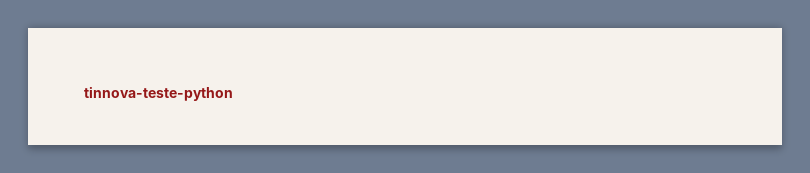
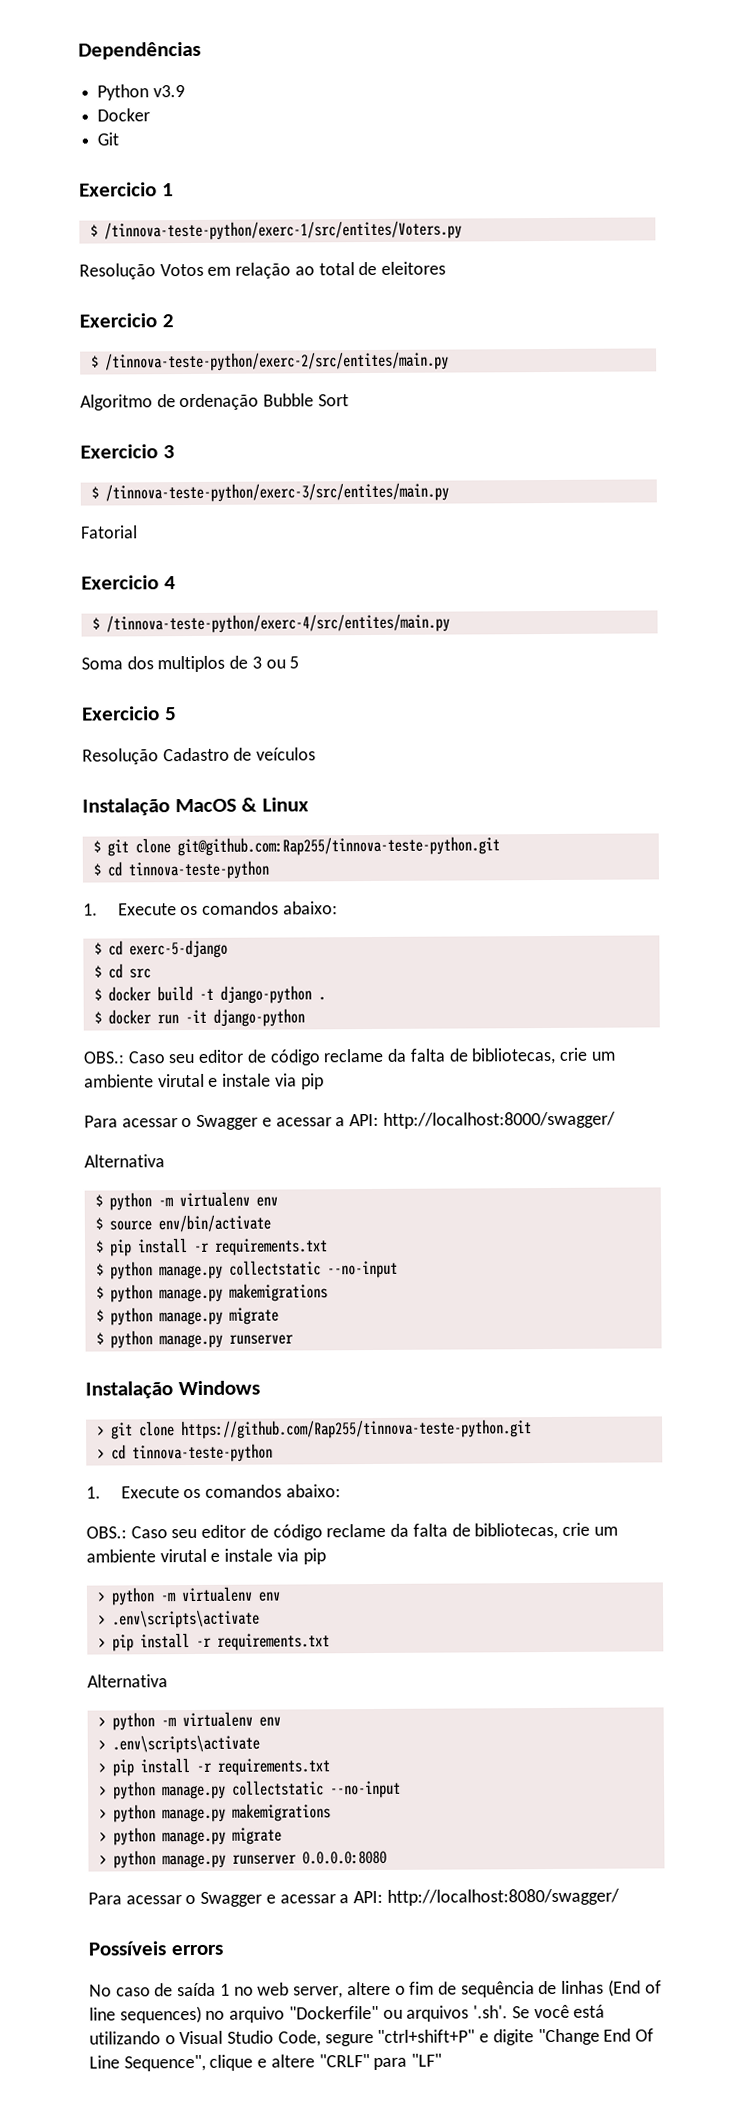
- tinnova-teste-python
+ Dependências
+ Python v3.9
+ Docker
+ Git
+ Exercicio 1
+ $ /tinnova-teste-python/exerc-1/src/entites/Voters.py
+ Resolução Votos em relação ao total de eleitores
+ Exercicio 2
+ $ /tinnova-teste-python/exerc-2/src/entites/main.py
+ Algoritmo de ordenação Bubble Sort
+ Exercicio 3
+ $ /tinnova-teste-python/exerc-3/src/entites/main.py
+ Fatorial
+ Exercicio 4
+ $ /tinnova-teste-python/exerc-4/src/entites/main.py
+ Soma dos multiplos de 3 ou 5
+ Exercicio 5
+ Resolução Cadastro de veículos
+ Instalação MacOS & Linux
+ $ git clone git@github.com:Rap255/tinnova-teste-python.git
+ $ cd tinnova-teste-python
+ 1. Execute os comandos abaixo:
+ $ cd exerc-5-django
+ $ cd src
+ $ docker build -t django-python .
+ $ docker run -it django-python
+ OBS.: Caso seu editor de código reclame da falta de bibliotecas, crie um ambiente virutal e instale via pip
+ Para acessar o Swagger e acessar a API: http://localhost:8000/swagger/
+ Alternativa
+ $ python -m virtualenv env
+ $ source env/bin/activate
+ $ pip install -r requirements.txt
+ $ python manage.py collectstatic --no-input
+ $ python manage.py makemigrations
+ $ python manage.py migrate
+ $ python manage.py runserver
+ Instalação Windows
+ > git clone https://github.com/Rap255/tinnova-teste-python.git
+ > cd tinnova-teste-python
+ 1. Execute os comandos abaixo:
+ OBS.: Caso seu editor de código reclame da falta de bibliotecas, crie um ambiente virutal e instale via pip
+ > python -m virtualenv env
+ > .env\scripts\activate
+ > pip install -r requirements.txt
+ Alternativa
+ > python -m virtualenv env
+ > .env\scripts\activate
+ > pip install -r requirements.txt
+ > python manage.py collectstatic --no-input
+ > python manage.py makemigrations
+ > python manage.py migrate
+ > python manage.py runserver 0.0.0.0:8080
+ Para acessar o Swagger e acessar a API: http://localhost:8080/swagger/
+ Possíveis errors
+ No caso de saída 1 no web server, altere o fim de sequência de linhas (End of line sequences) no arquivo "Dockerfile" ou arquivos '.sh'. Se você está utilizando o Visual Studio Code, segure "ctrl+shift+P" e digite "Change End Of Line Sequence", clique e altere "CRLF" para "LF"

